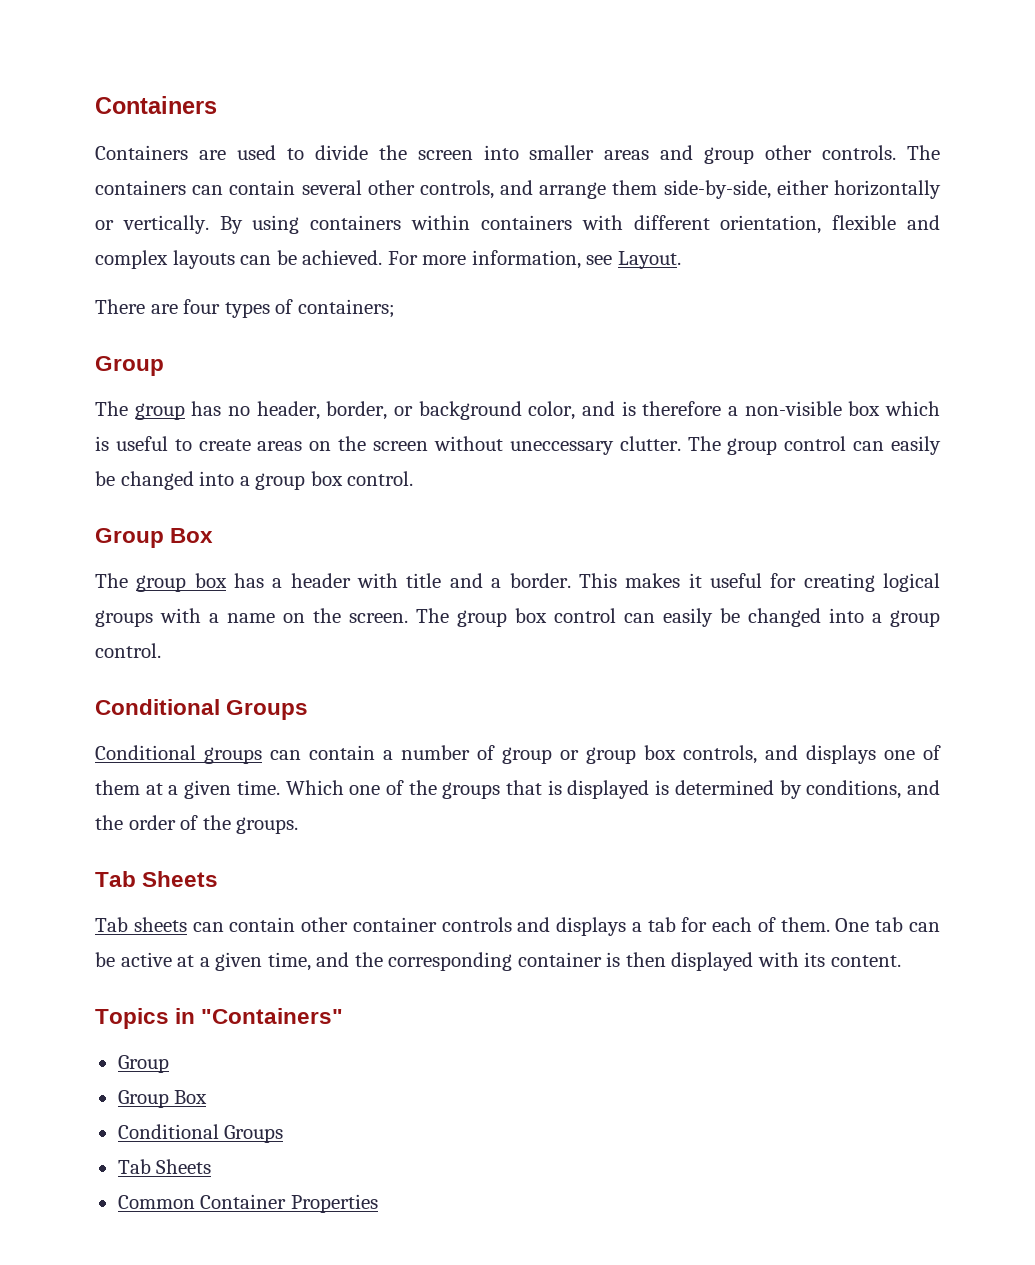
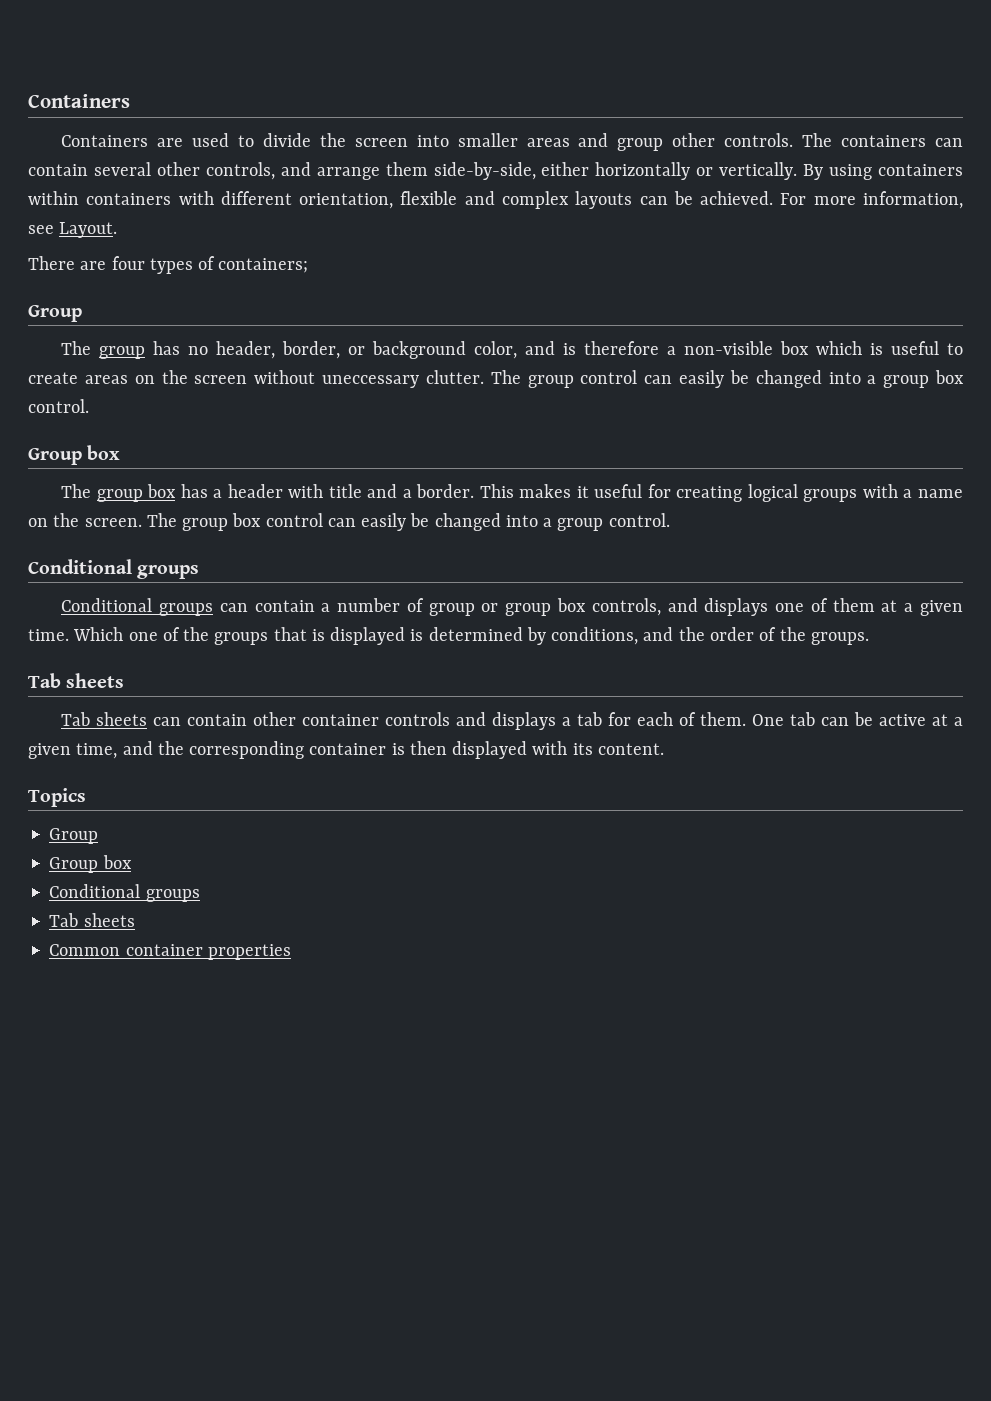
  The group control can easily be changed into a group box control.
- Group Box
+ Group box
  The group box control can easily be changed into a group control.
- Conditional Groups
+ Conditional groups
  Which one of the groups that is displayed is determined by conditions, and the order of the groups.
- Tab Sheets
+ Tab sheets
- Topics in "Containers"
+ Topics
  Group
- Group Box
- Conditional Groups
- Tab Sheets
+ Group box
+ Conditional groups
+ Tab sheets
- Common Container Properties
+ Common container properties

